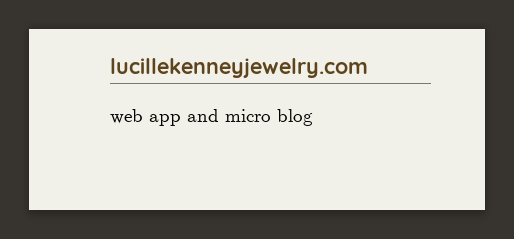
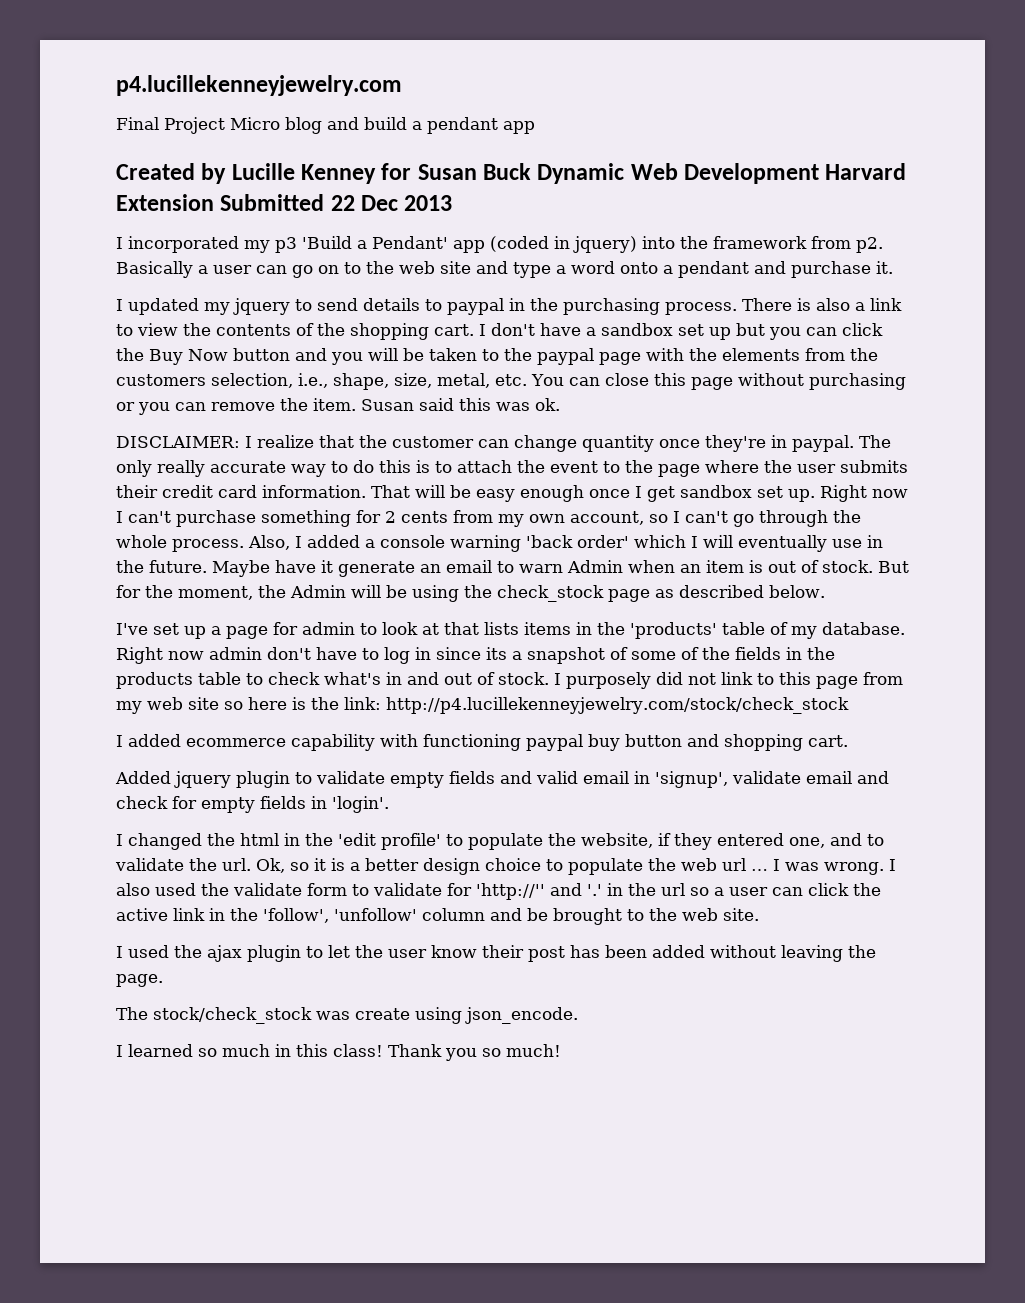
- lucillekenneyjewelry.com
- web app and micro blog
+ p4.lucillekenneyjewelry.com
+ Final Project Micro blog and build a pendant app
+ Created by Lucille Kenney for Susan Buck Dynamic Web Development Harvard Extension Submitted 22 Dec 2013
+ I incorporated my p3 'Build a Pendant' app (coded in jquery) into the framework from p2. Basically a user can go on to the web site and type a word onto a pendant and purchase it.
+ I updated my jquery to send details to paypal in the purchasing process. There is also a link to view the contents of the shopping cart. I don't have a sandbox set up but you can click the Buy Now button and you will be taken to the paypal page with the elements from the customers selection, i.e., shape, size, metal, etc. You can close this page without purchasing or you can remove the item. Susan said this was ok.
+ DISCLAIMER: I realize that the customer can change quantity once they're in paypal. The only really accurate way to do this is to attach the event to the page where the user submits their credit card information. That will be easy enough once I get sandbox set up. Right now I can't purchase something for 2 cents from my own account, so I can't go through the whole process. Also, I added a console warning 'back order' which I will eventually use in the future. Maybe have it generate an email to warn Admin when an item is out of stock. But for the moment, the Admin will be using the check_stock page as described below.
+ I've set up a page for admin to look at that lists items in the 'products' table of my database. Right now admin don't have to log in since its a snapshot of some of the fields in the products table to check what's in and out of stock. I purposely did not link to this page from my web site so here is the link: http://p4.lucillekenneyjewelry.com/stock/check_stock
+ I added ecommerce capability with functioning paypal buy button and shopping cart.
+ Added jquery plugin to validate empty fields and valid email in 'signup', validate email and check for empty fields in 'login'.
+ I changed the html in the 'edit profile' to populate the website, if they entered one, and to validate the url. Ok, so it is a better design choice to populate the web url … I was wrong. I also used the validate form to validate for 'http://'' and '.' in the url so a user can click the active link in the 'follow', 'unfollow' column and be brought to the web site.
+ I used the ajax plugin to let the user know their post has been added without leaving the page.
+ The stock/check_stock was create using json_encode.
+ I learned so much in this class! Thank you so much!

